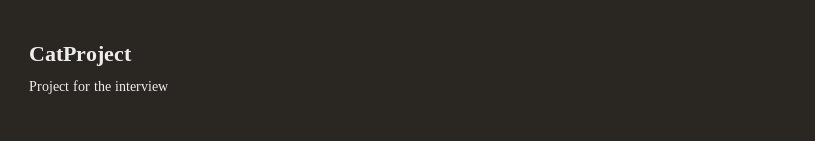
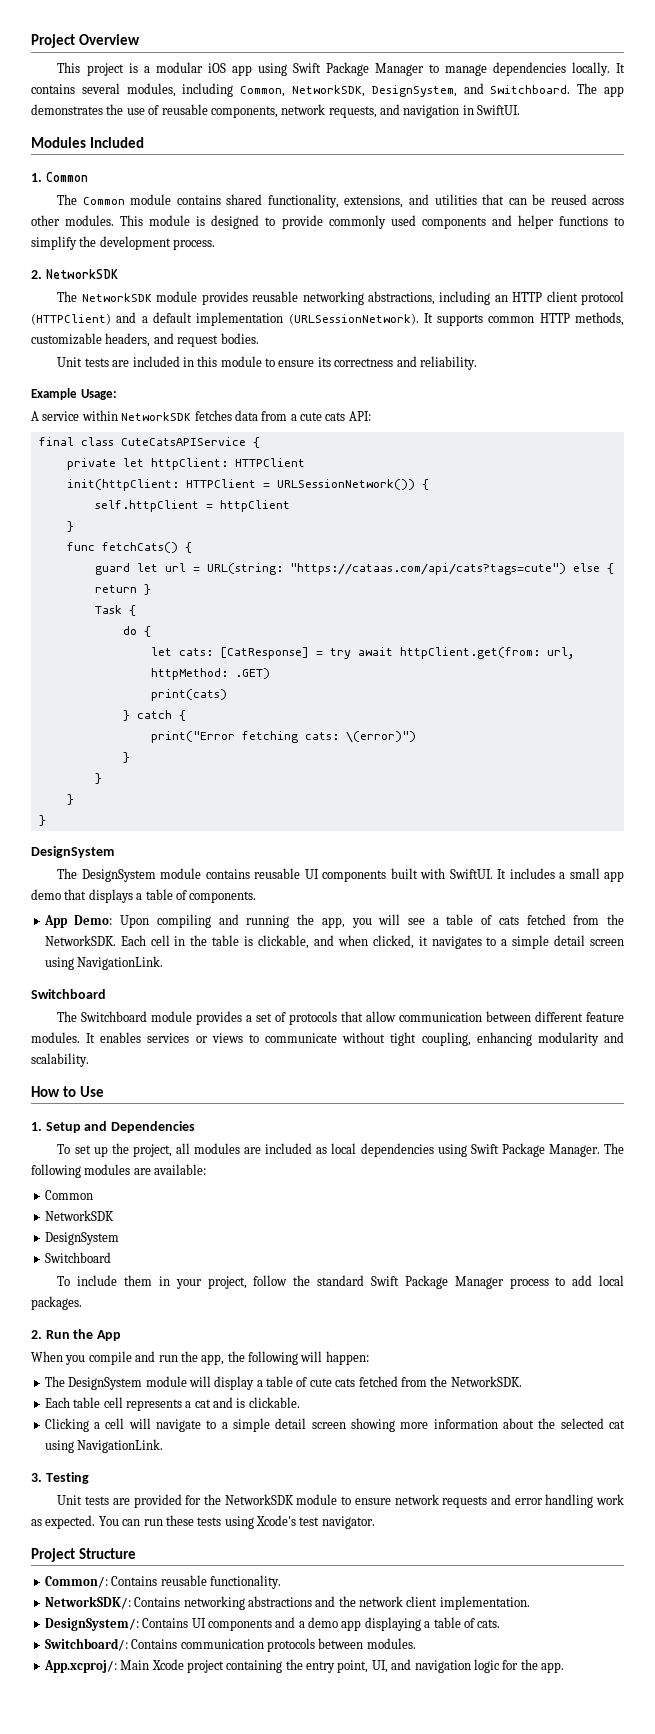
- CatProject
- Project for the interview
+ Project Overview
+ This project is a modular iOS app using Swift Package Manager to manage dependencies locally. It contains several modules, including Common, NetworkSDK, DesignSystem, and Switchboard. The app demonstrates the use of reusable components, network requests, and navigation in SwiftUI.
+ Modules Included
+ 1. Common
+ The Common module contains shared functionality, extensions, and utilities that can be reused across other modules. This module is designed to provide commonly used components and helper functions to simplify the development process.
+ 2. NetworkSDK
+ The NetworkSDK module provides reusable networking abstractions, including an HTTP client protocol (HTTPClient) and a default implementation (URLSessionNetwork). It supports common HTTP methods, customizable headers, and request bodies.
+ Unit tests are included in this module to ensure its correctness and reliability.
+ Example Usage:
+ A service within NetworkSDK fetches data from a cute cats API:
+ final class CuteCatsAPIService {
+ private let httpClient: HTTPClient
+ init(httpClient: HTTPClient = URLSessionNetwork()) {
+ self.httpClient = httpClient
+ }
+ func fetchCats() {
+ guard let url = URL(string: "https://cataas.com/api/cats?tags=cute") else { return }
+ Task {
+ do {
+ let cats: [CatResponse] = try await httpClient.get(from: url, httpMethod: .GET)
+ print(cats)
+ } catch {
+ print("Error fetching cats: \(error)")
+ }
+ }
+ }
+ }
+ DesignSystem
+ The DesignSystem module contains reusable UI components built with SwiftUI. It includes a small app demo that displays a table of components.
+ App Demo: Upon compiling and running the app, you will see a table of cats fetched from the NetworkSDK. Each cell in the table is clickable, and when clicked, it navigates to a simple detail screen using NavigationLink.
+ Switchboard
+ The Switchboard module provides a set of protocols that allow communication between different feature modules. It enables services or views to communicate without tight coupling, enhancing modularity and scalability.
+ How to Use
+ 1. Setup and Dependencies
+ To set up the project, all modules are included as local dependencies using Swift Package Manager. The following modules are available:
+ Common
+ NetworkSDK
+ DesignSystem
+ Switchboard
+ To include them in your project, follow the standard Swift Package Manager process to add local packages.
+ 2. Run the App
+ When you compile and run the app, the following will happen:
+ The DesignSystem module will display a table of cute cats fetched from the NetworkSDK.
+ Each table cell represents a cat and is clickable.
+ Clicking a cell will navigate to a simple detail screen showing more information about the selected cat using NavigationLink.
+ 3. Testing
+ Unit tests are provided for the NetworkSDK module to ensure network requests and error handling work as expected. You can run these tests using Xcode's test navigator.
+ Project Structure
+ Common/: Contains reusable functionality.
+ NetworkSDK/: Contains networking abstractions and the network client implementation.
+ DesignSystem/: Contains UI components and a demo app displaying a table of cats.
+ Switchboard/: Contains communication protocols between modules.
+ App.xcproj/: Main Xcode project containing the entry point, UI, and navigation logic for the app.

